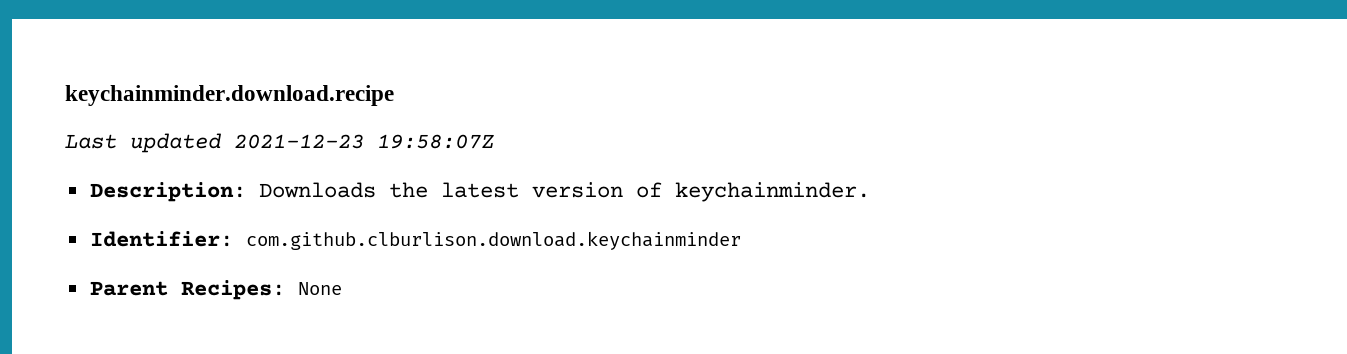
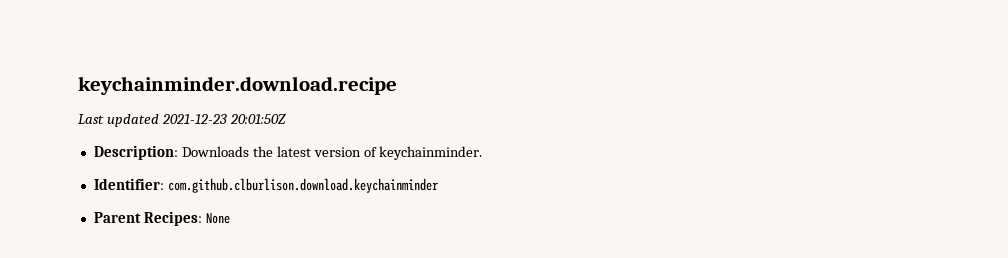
- Last updated 2021-12-23 19:58:07Z
+ Last updated 2021-12-23 20:01:50Z

